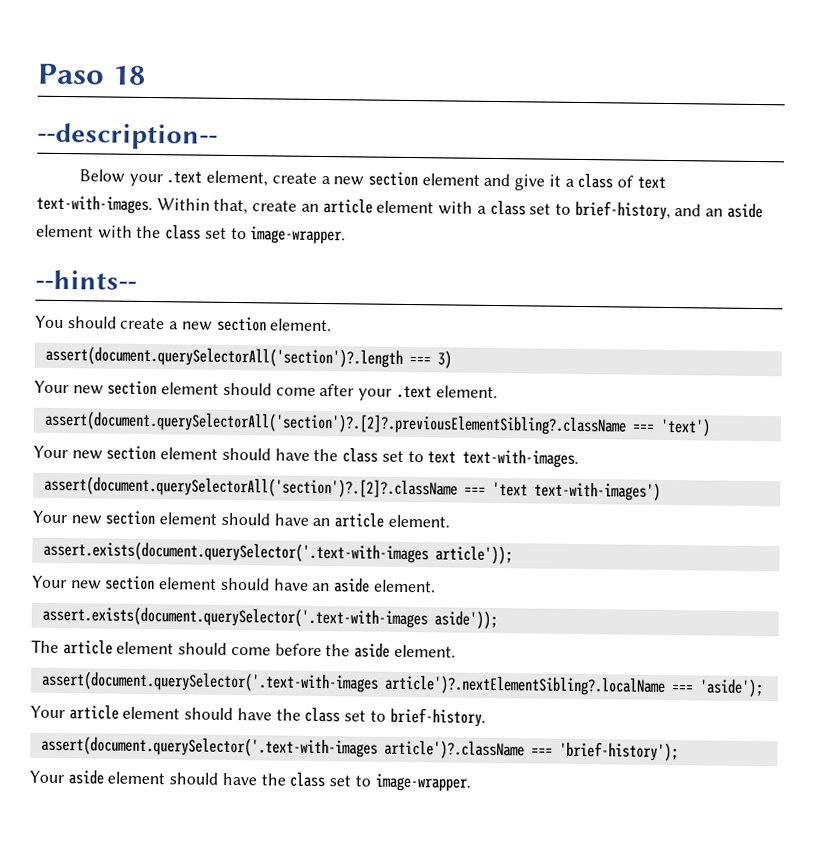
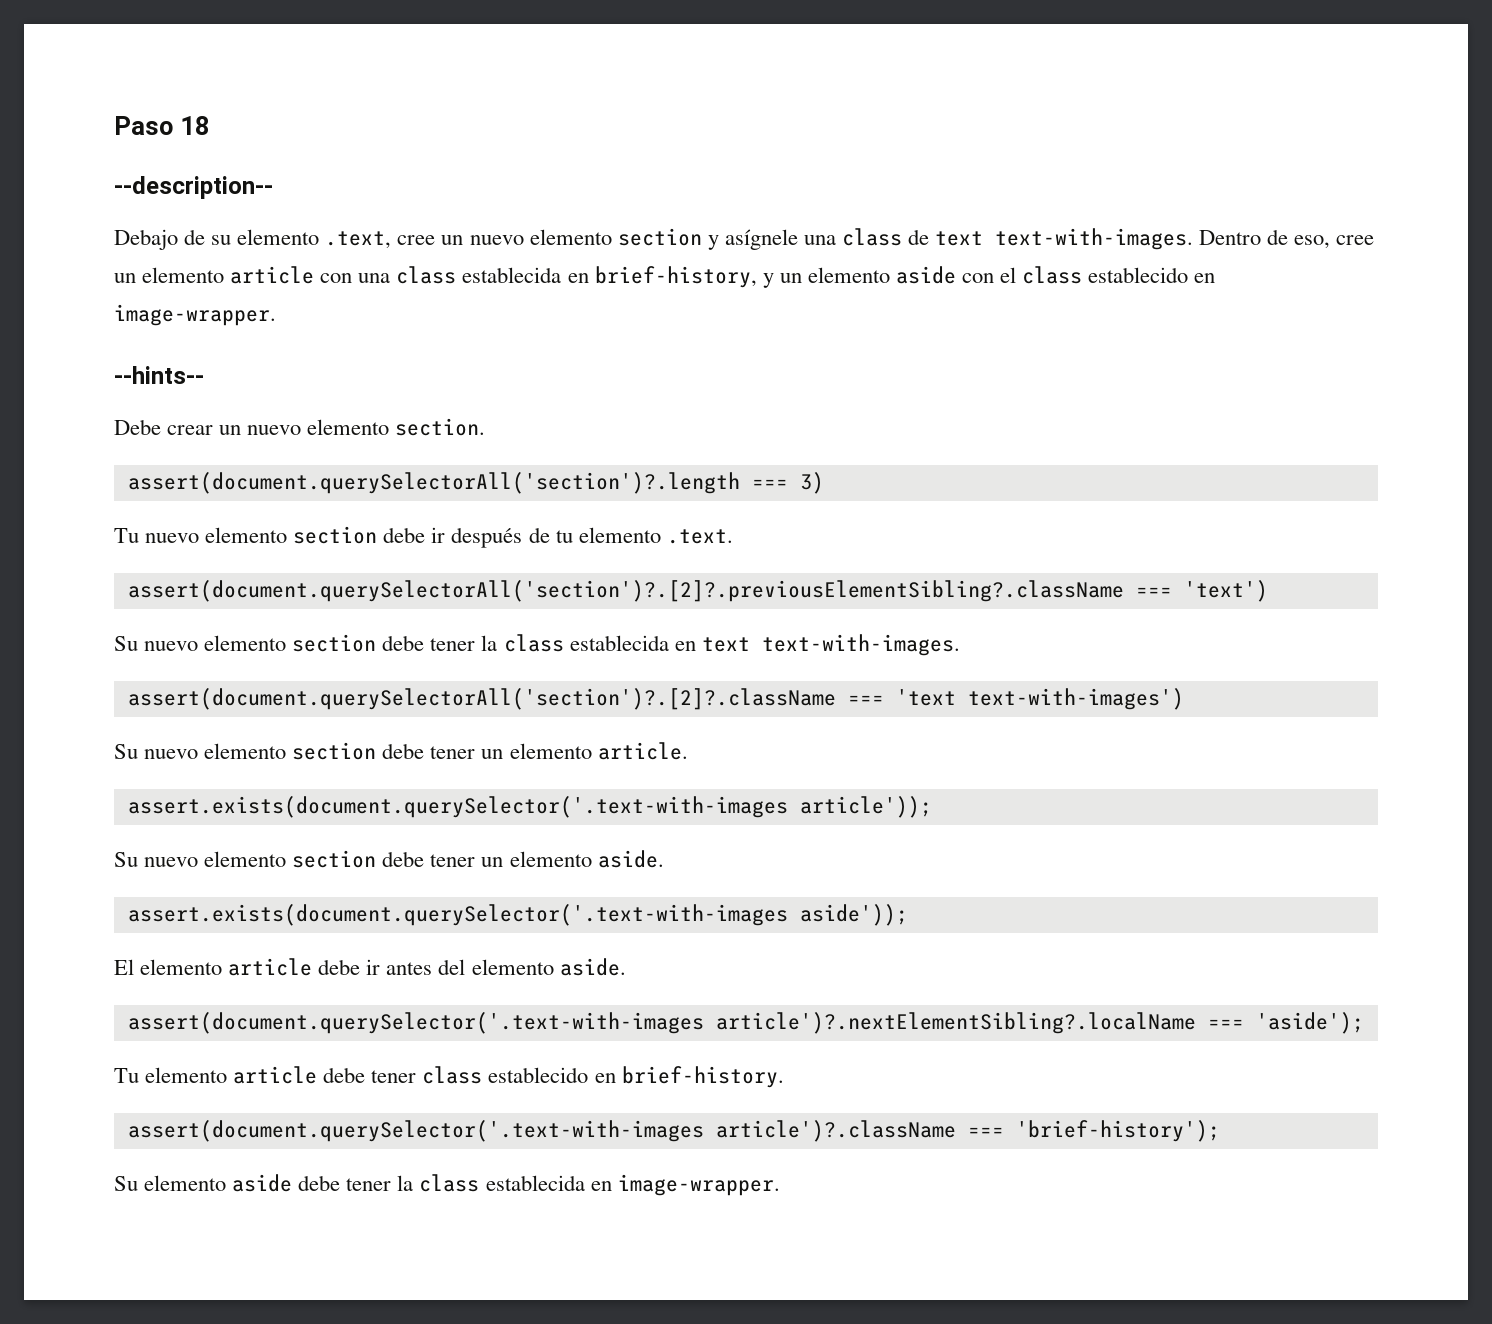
- Below your .text element, create a new section element and give it a class of text text-with-images. Within that, create an article element with a class set to brief-history, and an aside element with the class set to image-wrapper.
+ Debajo de su elemento .text, cree un nuevo elemento section y asígnele una class de text text-with-images. Dentro de eso, cree un elemento article con una class establecida en brief-history, y un elemento aside con el class establecido en image-wrapper.
  --hints--
- You should create a new section element.
+ Debe crear un nuevo elemento section.
  assert(document.querySelectorAll('section')?.length === 3)
- Your new section element should come after your .text element.
+ Tu nuevo elemento section debe ir después de tu elemento .text.
  assert(document.querySelectorAll('section')?.[2]?.previousElementSibling?.className === 'text')
- Your new section element should have the class set to text text-with-images.
+ Su nuevo elemento section debe tener la class establecida en text text-with-images.
- Your new section element should have an article element.
+ Su nuevo elemento section debe tener un elemento article.
  assert.exists(document.querySelector('.text-with-images article'));
- Your new section element should have an aside element.
+ Su nuevo elemento section debe tener un elemento aside.
  assert.exists(document.querySelector('.text-with-images aside'));
- The article element should come before the aside element.
+ El elemento article debe ir antes del elemento aside.
  assert(document.querySelector('.text-with-images article')?.nextElementSibling?.localName === 'aside');
- Your article element should have the class set to brief-history.
+ Tu elemento article debe tener class establecido en brief-history.
- Your aside element should have the class set to image-wrapper.
+ Su elemento aside debe tener la class establecida en image-wrapper.

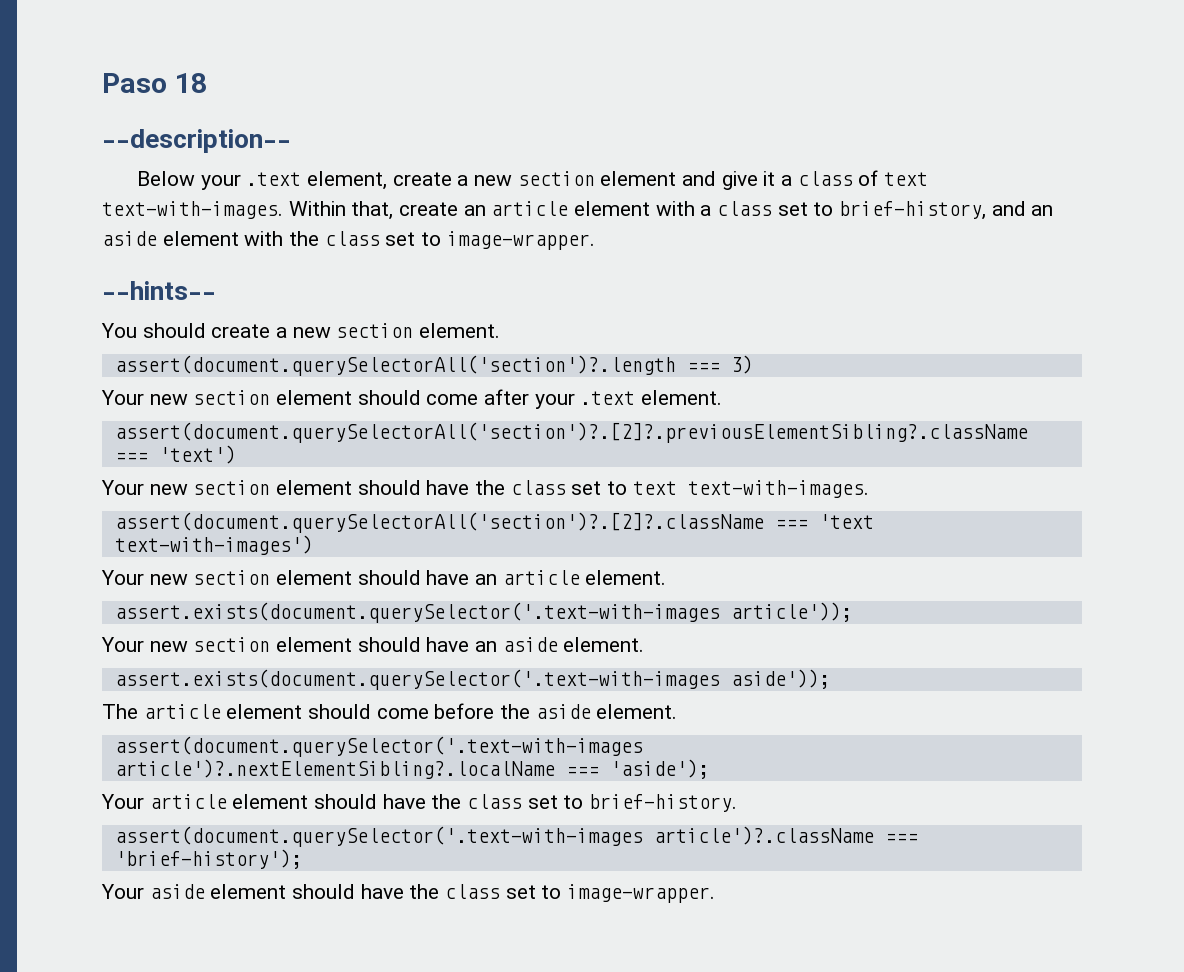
- Debajo de su elemento .text, cree un nuevo elemento section y asígnele una class de text text-with-images. Dentro de eso, cree un elemento article con una class establecida en brief-history, y un elemento aside con el class establecido en image-wrapper.
+ Below your .text element, create a new section element and give it a class of text text-with-images. Within that, create an article element with a class set to brief-history, and an aside element with the class set to image-wrapper.
  --hints--
- Debe crear un nuevo elemento section.
+ You should create a new section element.
  assert(document.querySelectorAll('section')?.length === 3)
- Tu nuevo elemento section debe ir después de tu elemento .text.
+ Your new section element should come after your .text element.
  assert(document.querySelectorAll('section')?.[2]?.previousElementSibling?.className === 'text')
- Su nuevo elemento section debe tener la class establecida en text text-with-images.
+ Your new section element should have the class set to text text-with-images.
- Su nuevo elemento section debe tener un elemento article.
+ Your new section element should have an article element.
  assert.exists(document.querySelector('.text-with-images article'));
- Su nuevo elemento section debe tener un elemento aside.
+ Your new section element should have an aside element.
  assert.exists(document.querySelector('.text-with-images aside'));
- El elemento article debe ir antes del elemento aside.
+ The article element should come before the aside element.
  assert(document.querySelector('.text-with-images article')?.nextElementSibling?.localName === 'aside');
- Tu elemento article debe tener class establecido en brief-history.
+ Your article element should have the class set to brief-history.
- Su elemento aside debe tener la class establecida en image-wrapper.
+ Your aside element should have the class set to image-wrapper.

